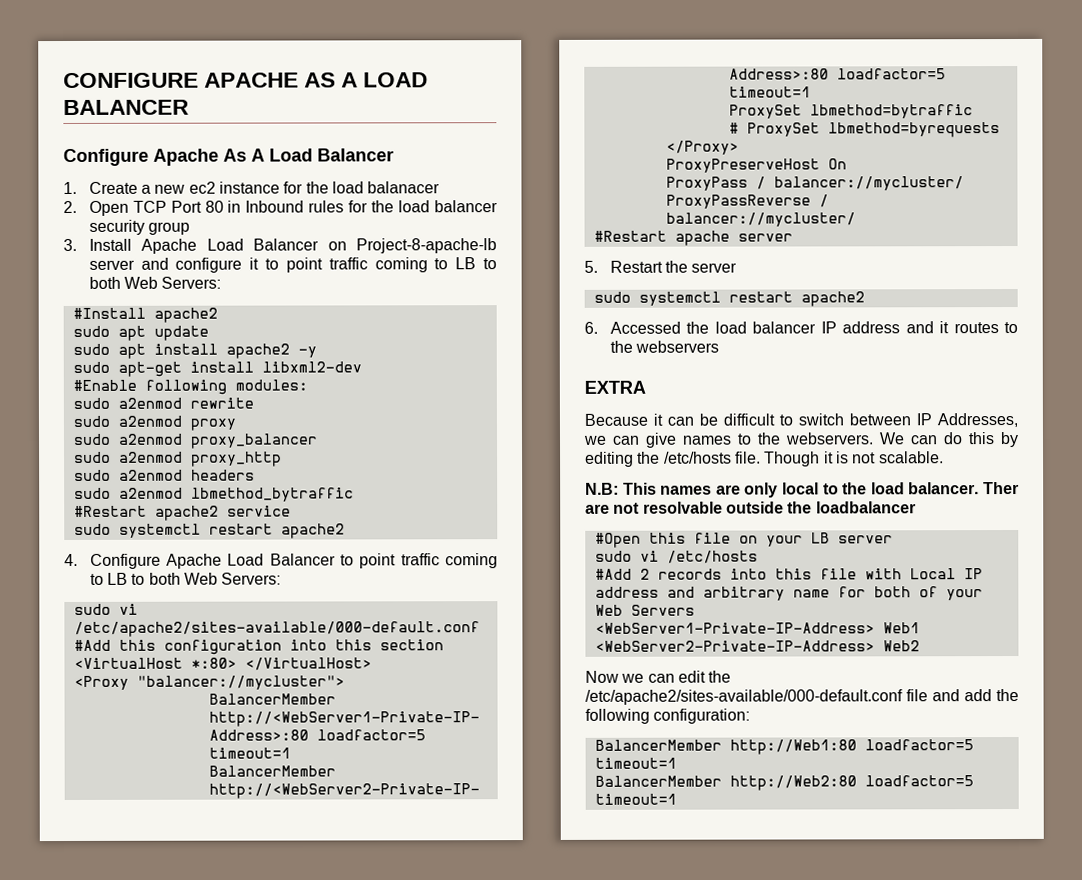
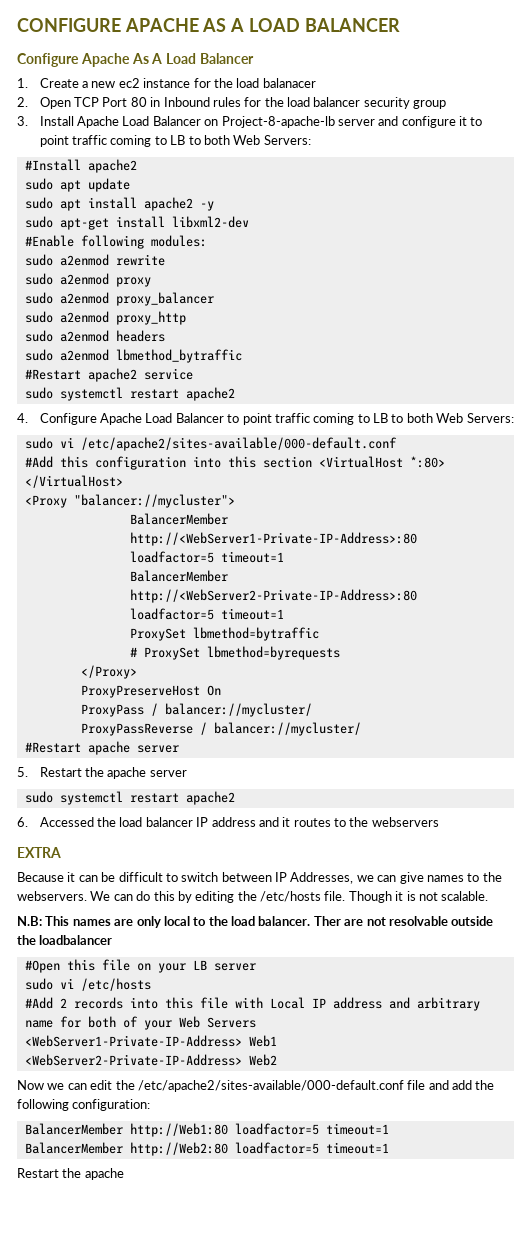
- 5. Restart the server
+ 5. Restart the apache server
  BalancerMember http://Web2:80 loadfactor=5 timeout=1
+ Restart the apache

